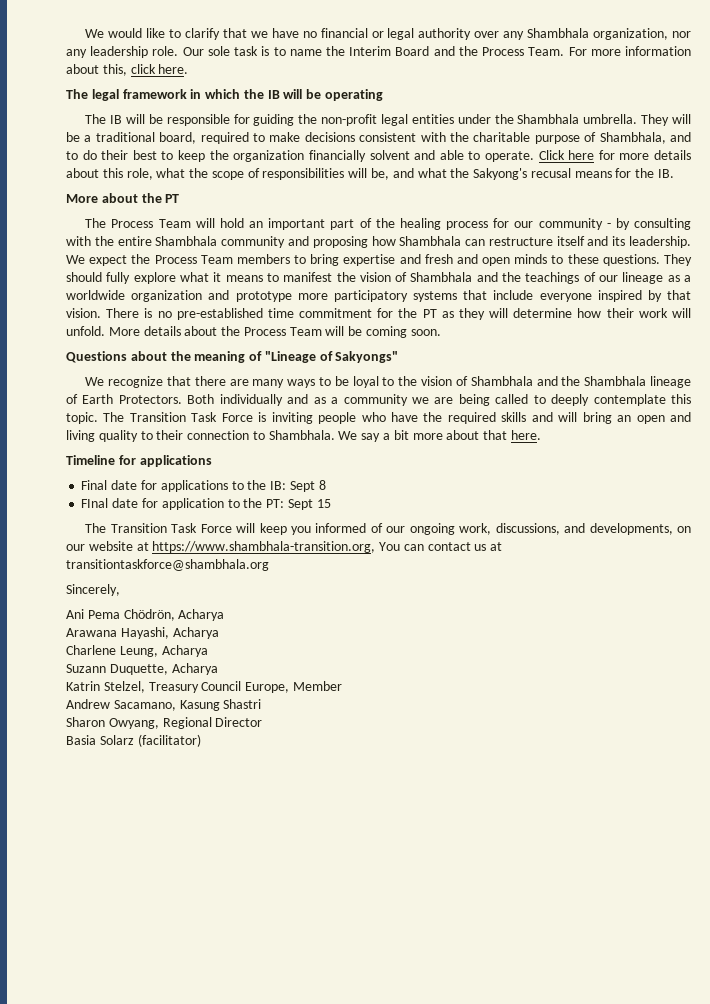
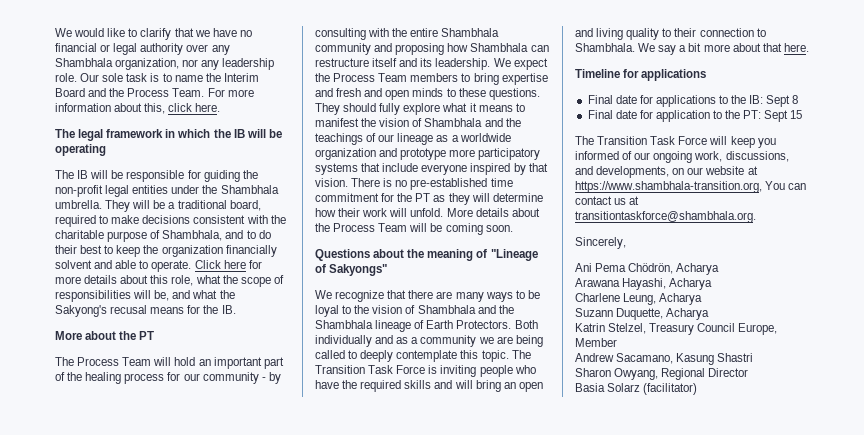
- FInal date for application to the PT: Sept 15
+ Final date for application to the PT: Sept 15
- The Transition Task Force will keep you informed of our ongoing work, discussions, and developments, on our website at https://www.shambhala-transition.org, You can contact us at transitiontaskforce@shambhala.org
+ The Transition Task Force will keep you informed of our ongoing work, discussions, and developments, on our website at https://www.shambhala-transition.org, You can contact us at transitiontaskforce@shambhala.org.

